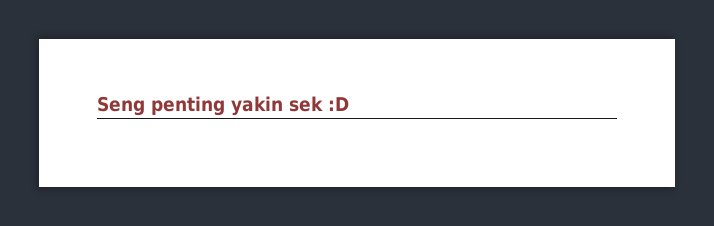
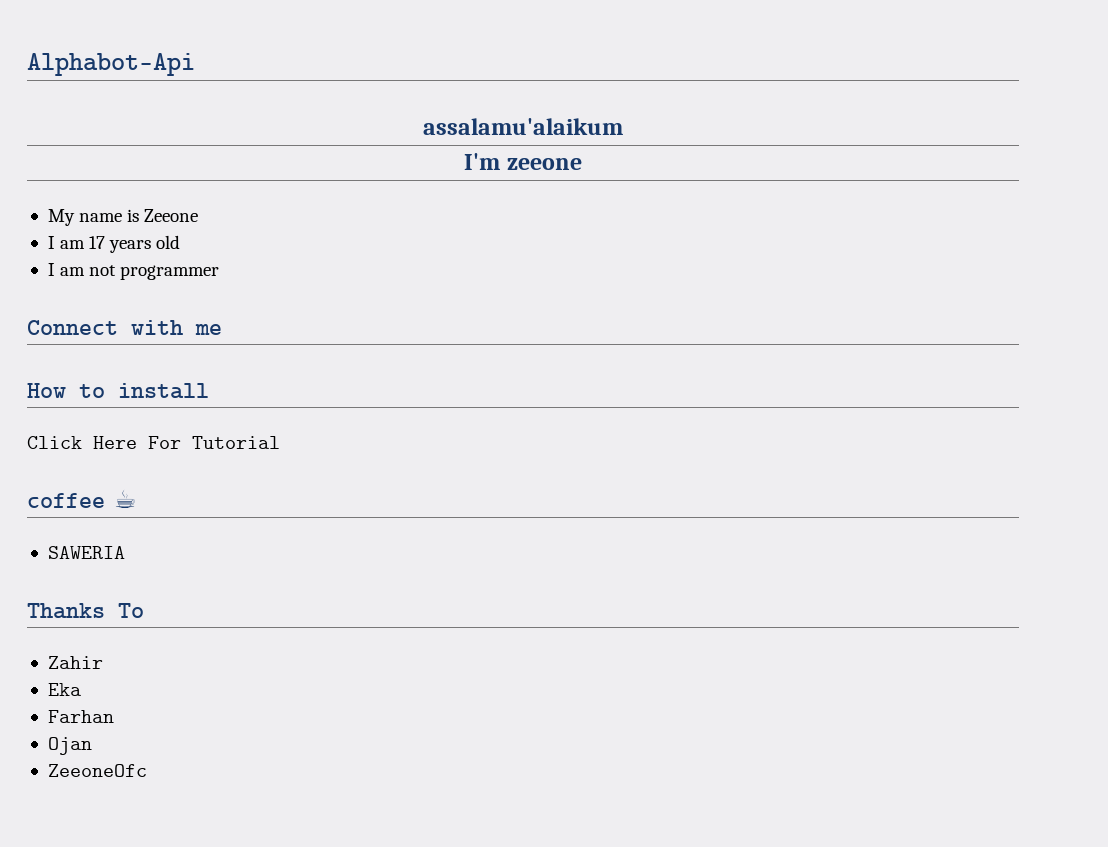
- Seng penting yakin sek :D
+ Alphabot-Api
+ assalamu'alaikum
+ I'm zeeone
+ My name is Zeeone
+ I am 17 years old
+ I am not programmer
+ Connect with me
+ How to install
+ Click Here For Tutorial
+ coffee ☕
+ SAWERIA
+ Thanks To
+ Zahir
+ Eka
+ Farhan
+ Ojan
+ ZeeoneOfc

